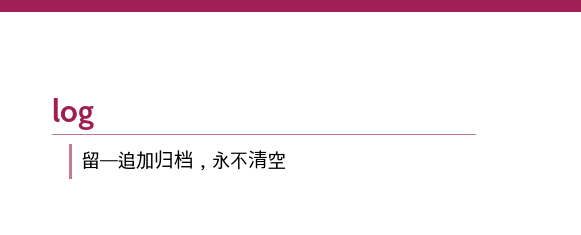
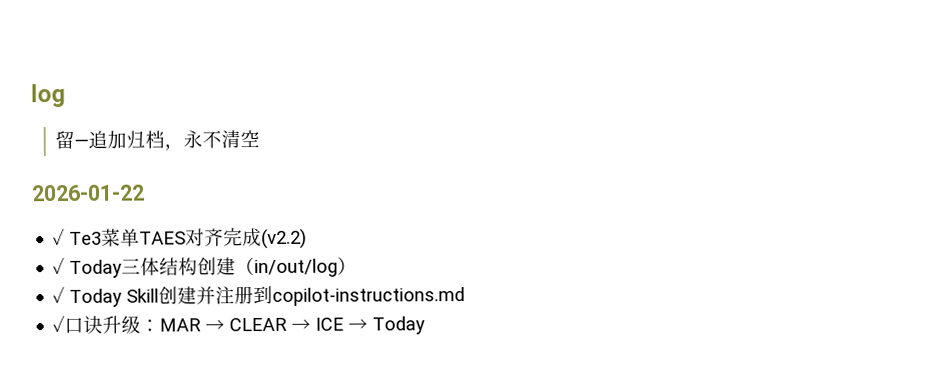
+ 2026-01-22
+ ✓ Te3菜单TAES对齐完成(v2.2)
+ ✓ Today三体结构创建（in/out/log）
+ ✓ Today Skill创建并注册到copilot-instructions.md
+ ✓口诀升级：MAR → CLEAR → ICE → Today

